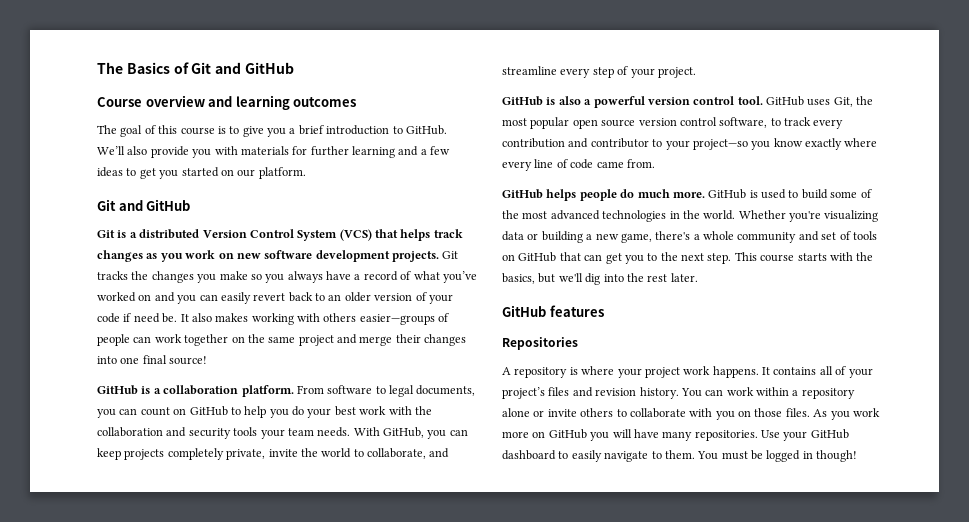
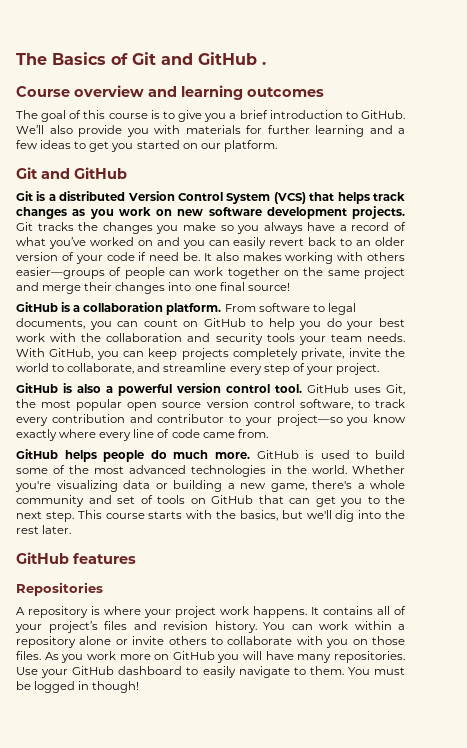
- The Basics of Git and GitHub
+ The Basics of Git and GitHub .

